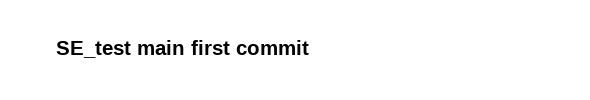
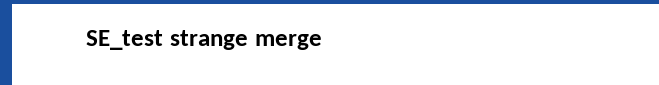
- SE_test main first commit
+ SE_test strange merge

